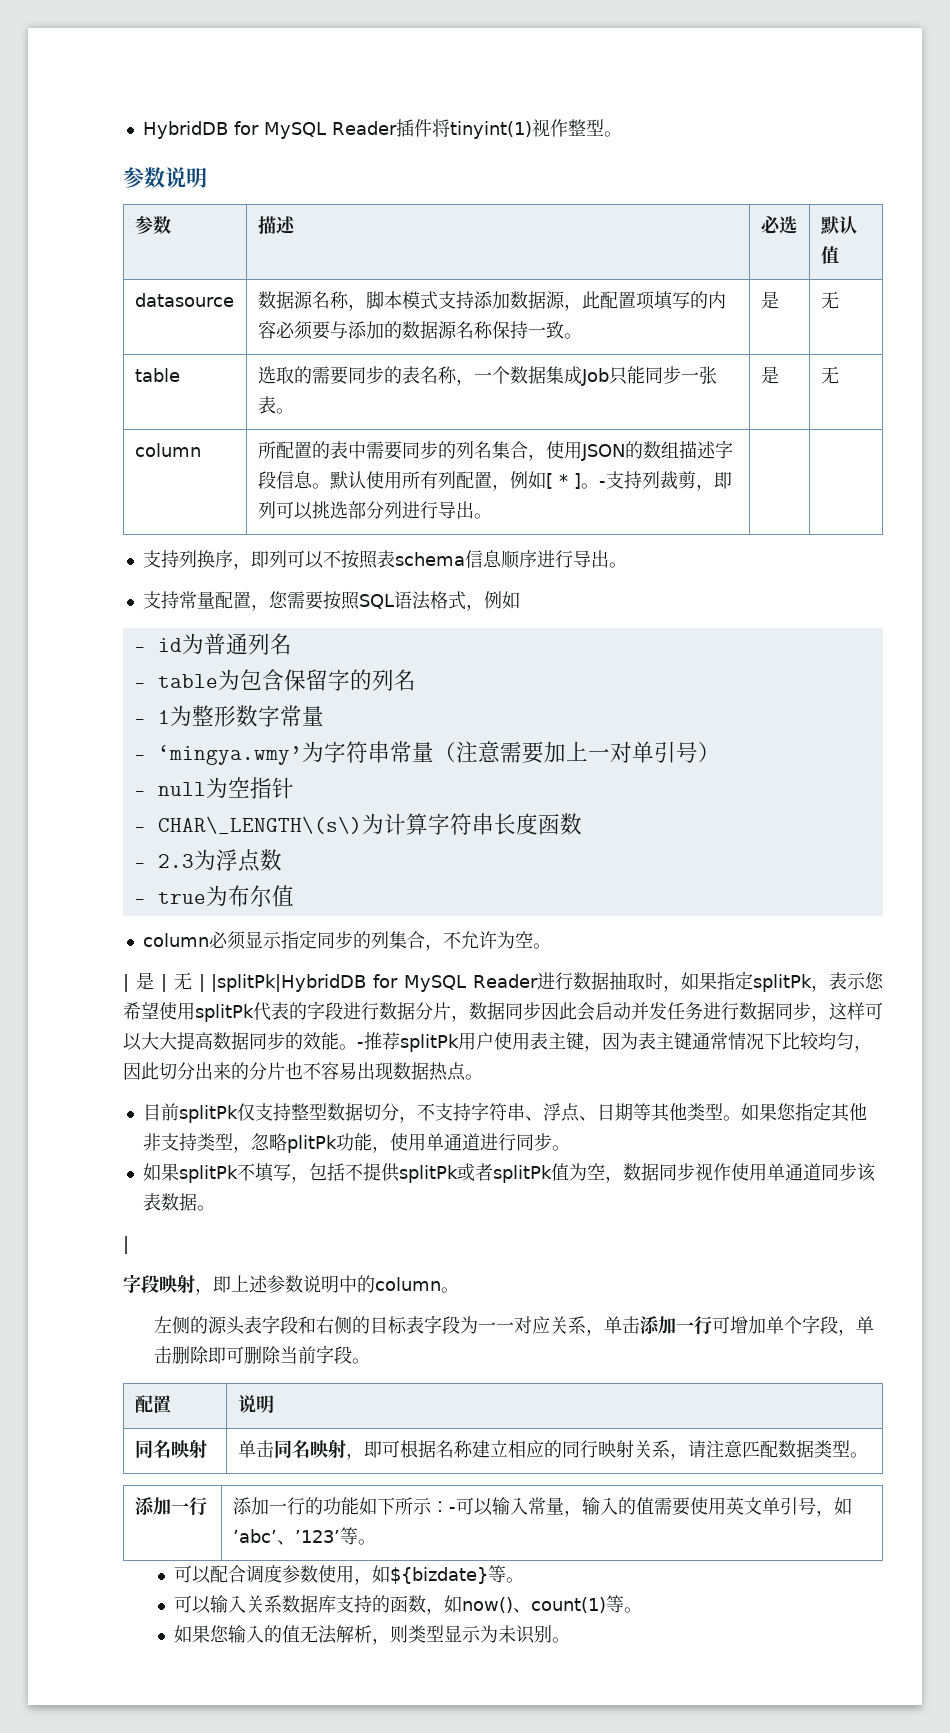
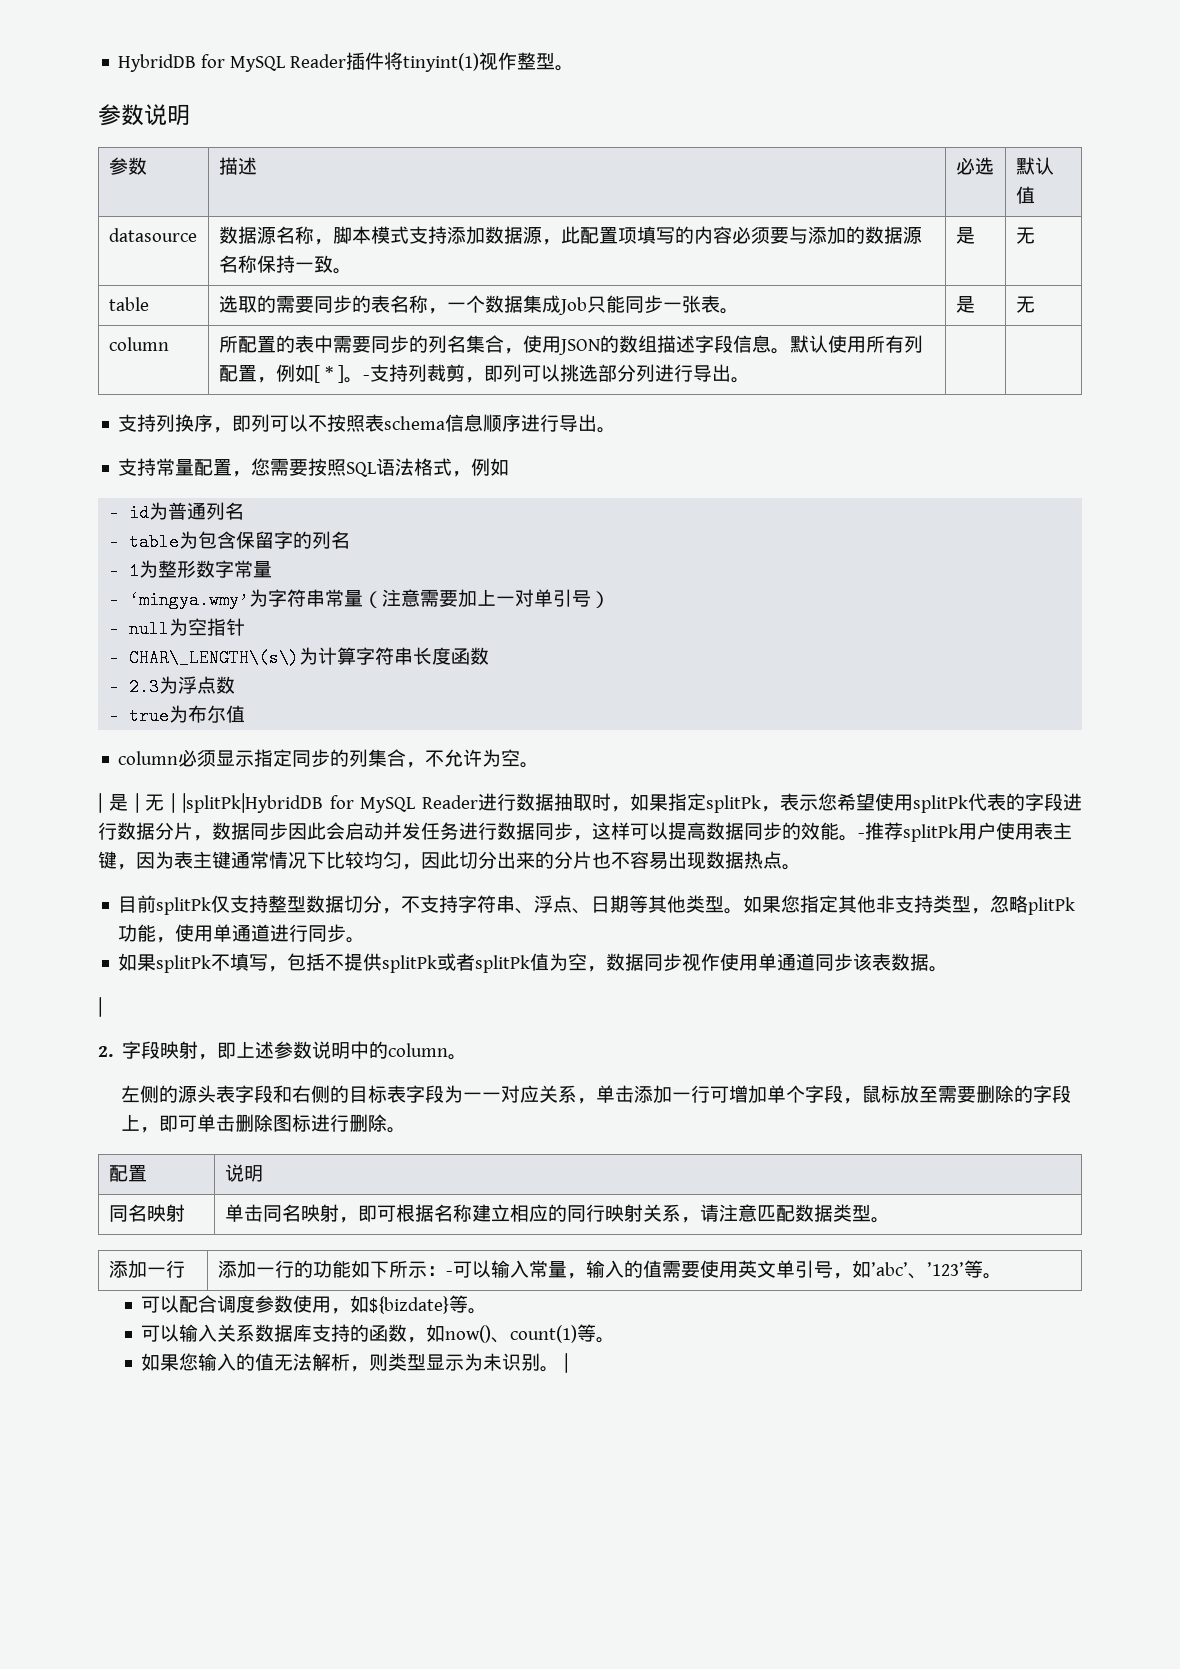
- | 是 | 无 | |splitPk|HybridDB for MySQL Reader进行数据抽取时，如果指定splitPk，表示您希望使用splitPk代表的字段进行数据分片，数据同步因此会启动并发任务进行数据同步，这样可以大大提高数据同步的效能。
+ | 是 | 无 | |splitPk|HybridDB for MySQL Reader进行数据抽取时，如果指定splitPk，表示您希望使用splitPk代表的字段进行数据分片，数据同步因此会启动并发任务进行数据同步，这样可以提高数据同步的效能。
- 字段映射，即上述参数说明中的column。
+ 2.字段映射，即上述参数说明中的column。
- 左侧的源头表字段和右侧的目标表字段为一一对应关系，单击添加一行可增加单个字段，单击删除即可删除当前字段。
+ 左侧的源头表字段和右侧的目标表字段为一一对应关系，单击添加一行可增加单个字段，鼠标放至需要删除的字段上，即可单击删除图标进行删除。
- 如果您输入的值无法解析，则类型显示为未识别。
+ 如果您输入的值无法解析，则类型显示为未识别。 |

